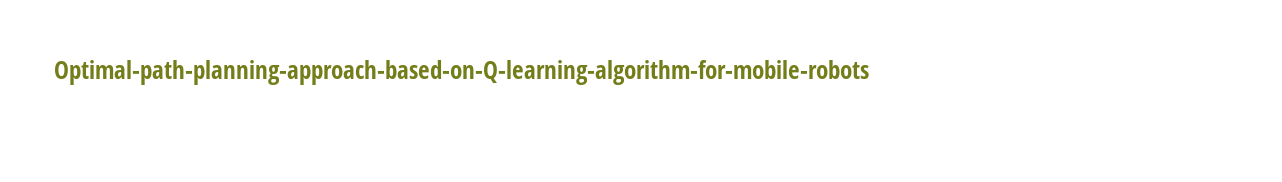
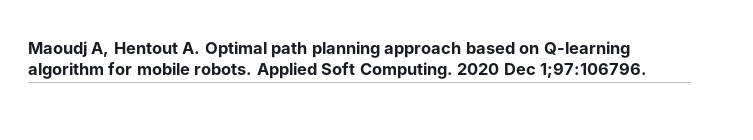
- Optimal-path-planning-approach-based-on-Q-learning-algorithm-for-mobile-robots
+ Maoudj A, Hentout A. Optimal path planning approach based on Q-learning algorithm for mobile robots. Applied Soft Computing. 2020 Dec 1;97:106796.

